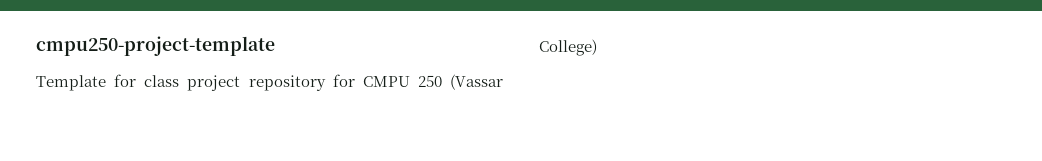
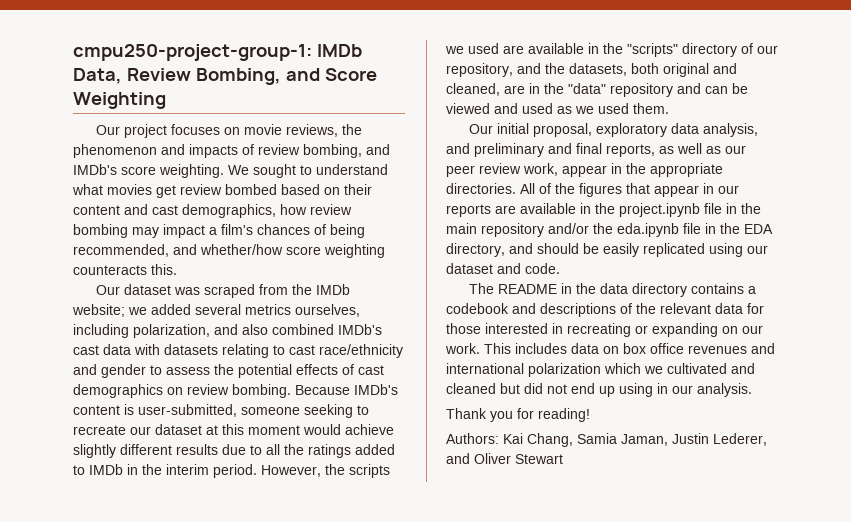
- cmpu250-project-template
- Template for class project repository for CMPU 250 (Vassar College)
+ cmpu250-project-group-1: IMDb Data, Review Bombing, and Score Weighting
+ Our project focuses on movie reviews, the phenomenon and impacts of review bombing, and IMDb's score weighting. We sought to understand what movies get review bombed based on their content and cast demographics, how review bombing may impact a film's chances of being recommended, and whether/how score weighting counteracts this.
+ Our dataset was scraped from the IMDb website; we added several metrics ourselves, including polarization, and also combined IMDb's cast data with datasets relating to cast race/ethnicity and gender to assess the potential effects of cast demographics on review bombing. Because IMDb's content is user-submitted, someone seeking to recreate our dataset at this moment would achieve slightly different results due to all the ratings added to IMDb in the interim period. However, the scripts we used are available in the "scripts" directory of our repository, and the datasets, both original and cleaned, are in the "data" repository and can be viewed and used as we used them.
+ Our initial proposal, exploratory data analysis, and preliminary and final reports, as well as our peer review work, appear in the appropriate directories. All of the figures that appear in our reports are available in the project.ipynb file in the main repository and/or the eda.ipynb file in the EDA directory, and should be easily replicated using our dataset and code.
+ The README in the data directory contains a codebook and descriptions of the relevant data for those interested in recreating or expanding on our work. This includes data on box office revenues and international polarization which we cultivated and cleaned but did not end up using in our analysis.
+ Thank you for reading!
+ Authors: Kai Chang, Samia Jaman, Justin Lederer, and Oliver Stewart

